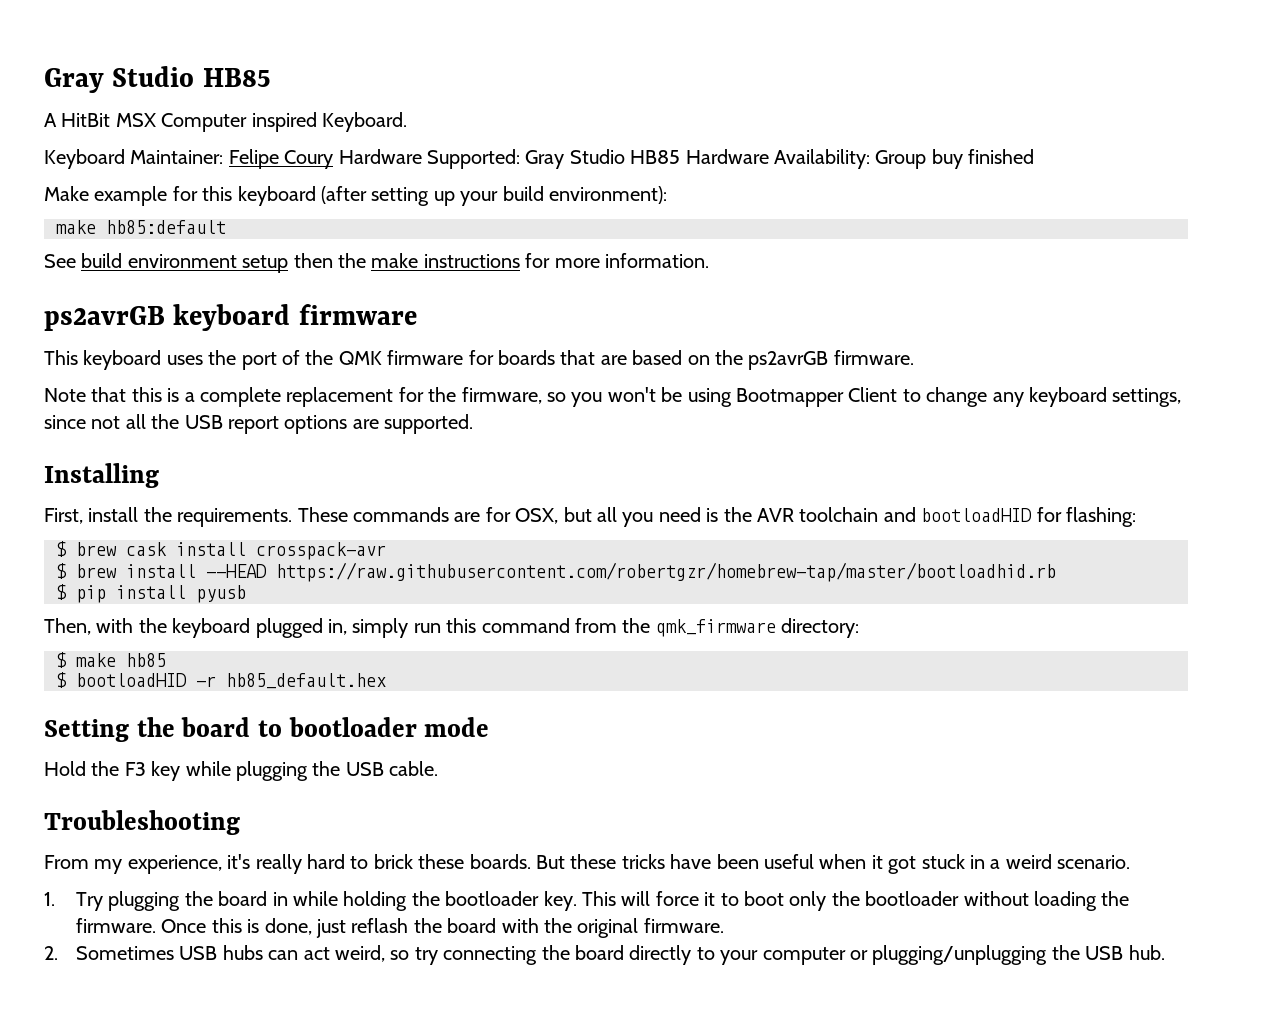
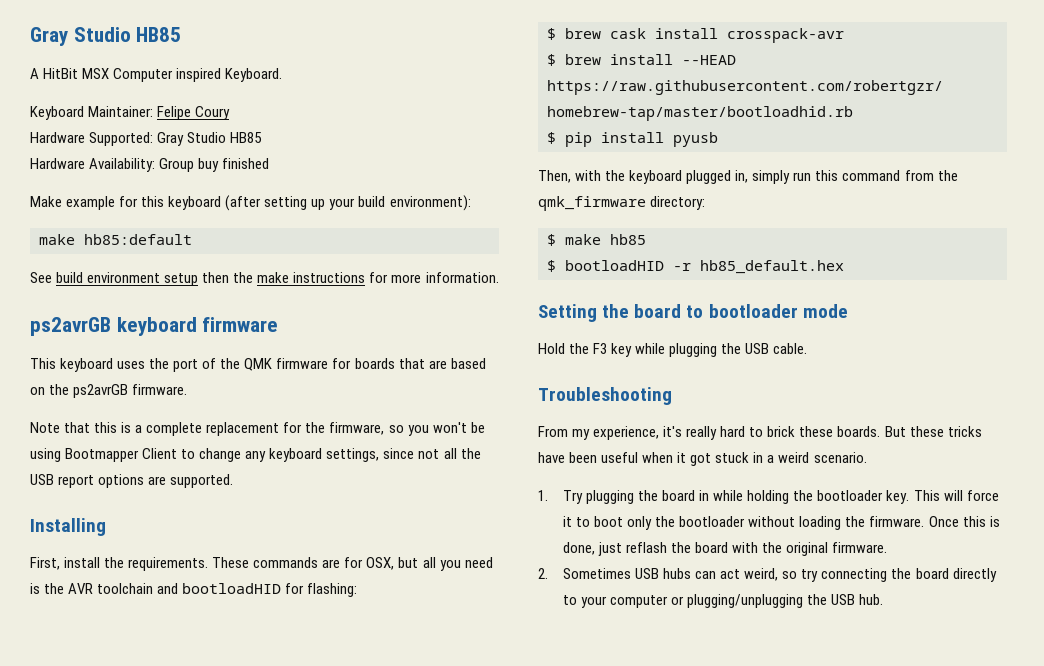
- Keyboard Maintainer: Felipe Coury Hardware Supported: Gray Studio HB85 Hardware Availability: Group buy finished
+ Keyboard Maintainer: Felipe Coury
+ Hardware Supported: Gray Studio HB85
+ Hardware Availability: Group buy finished

